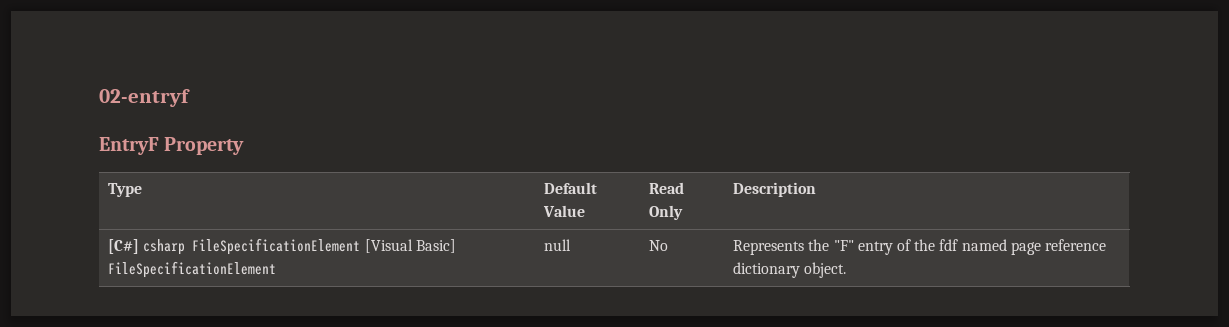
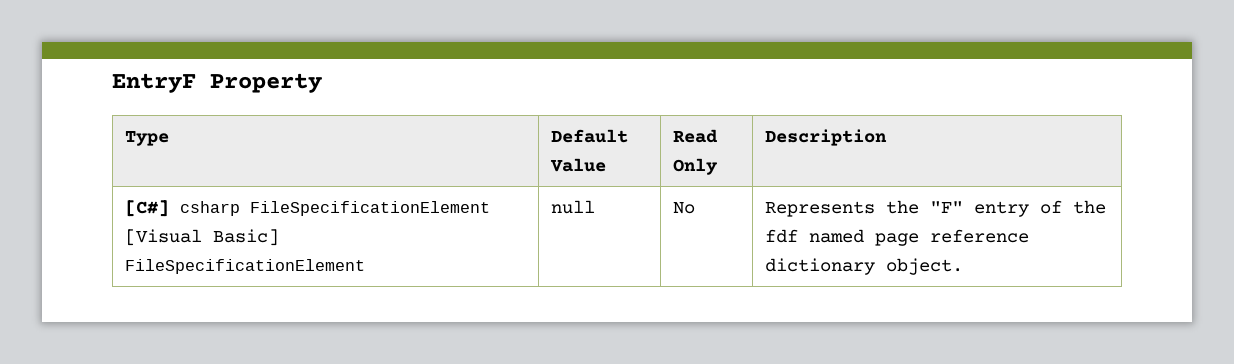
- 02-entryf

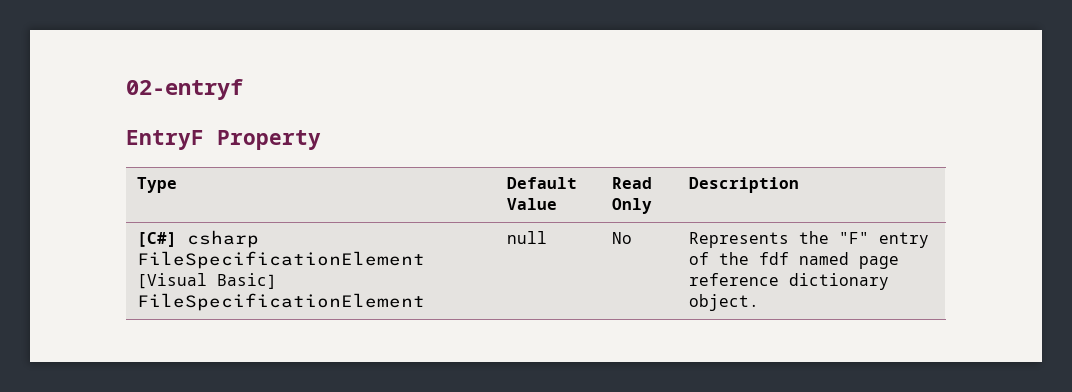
+ 02-entryf

